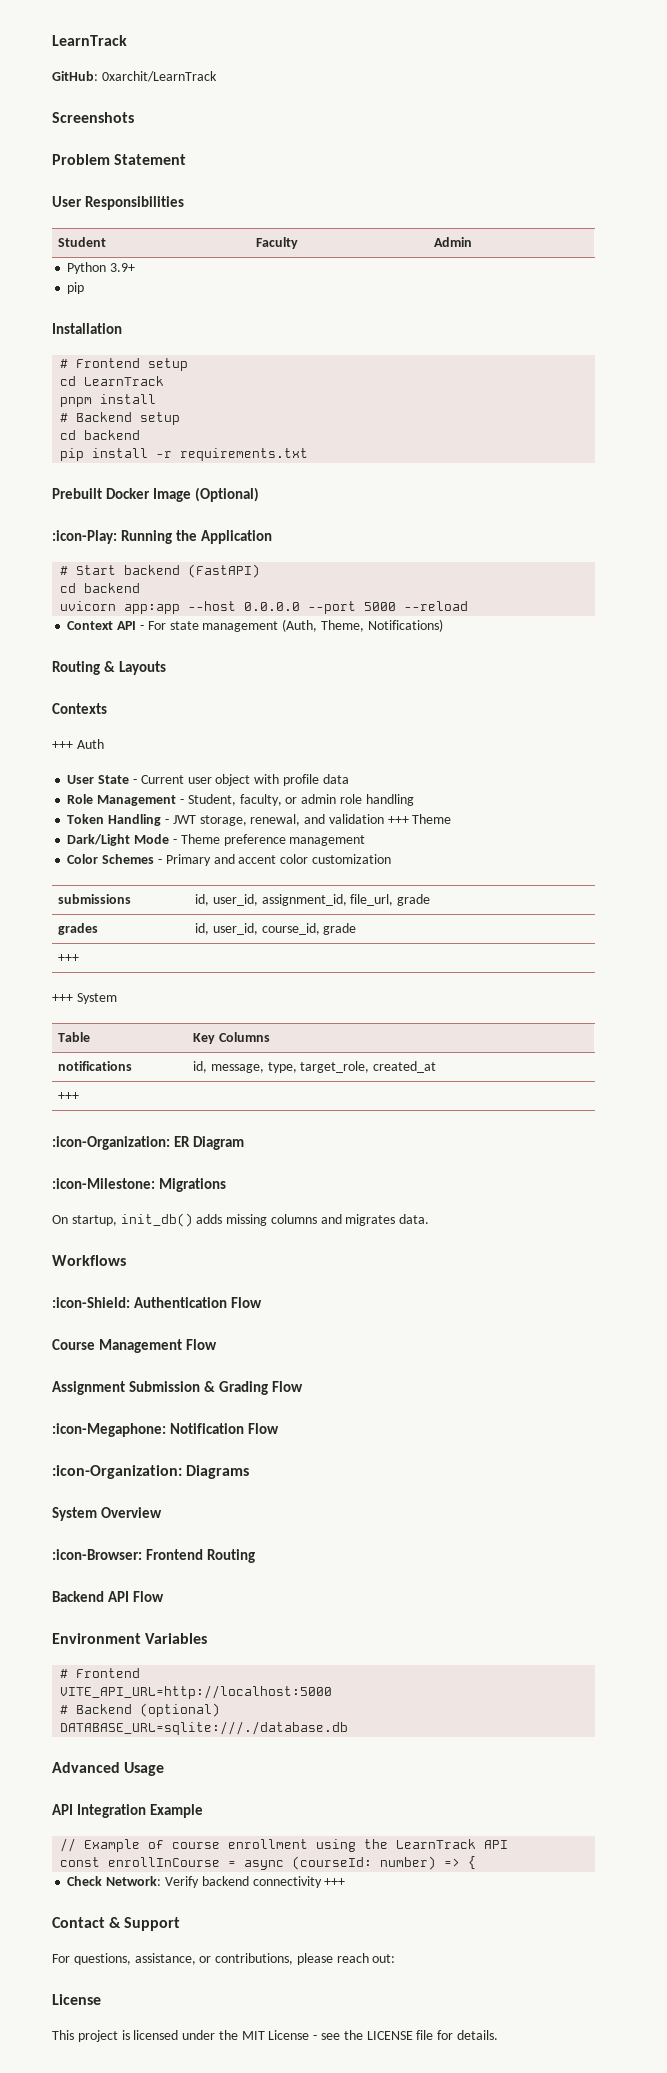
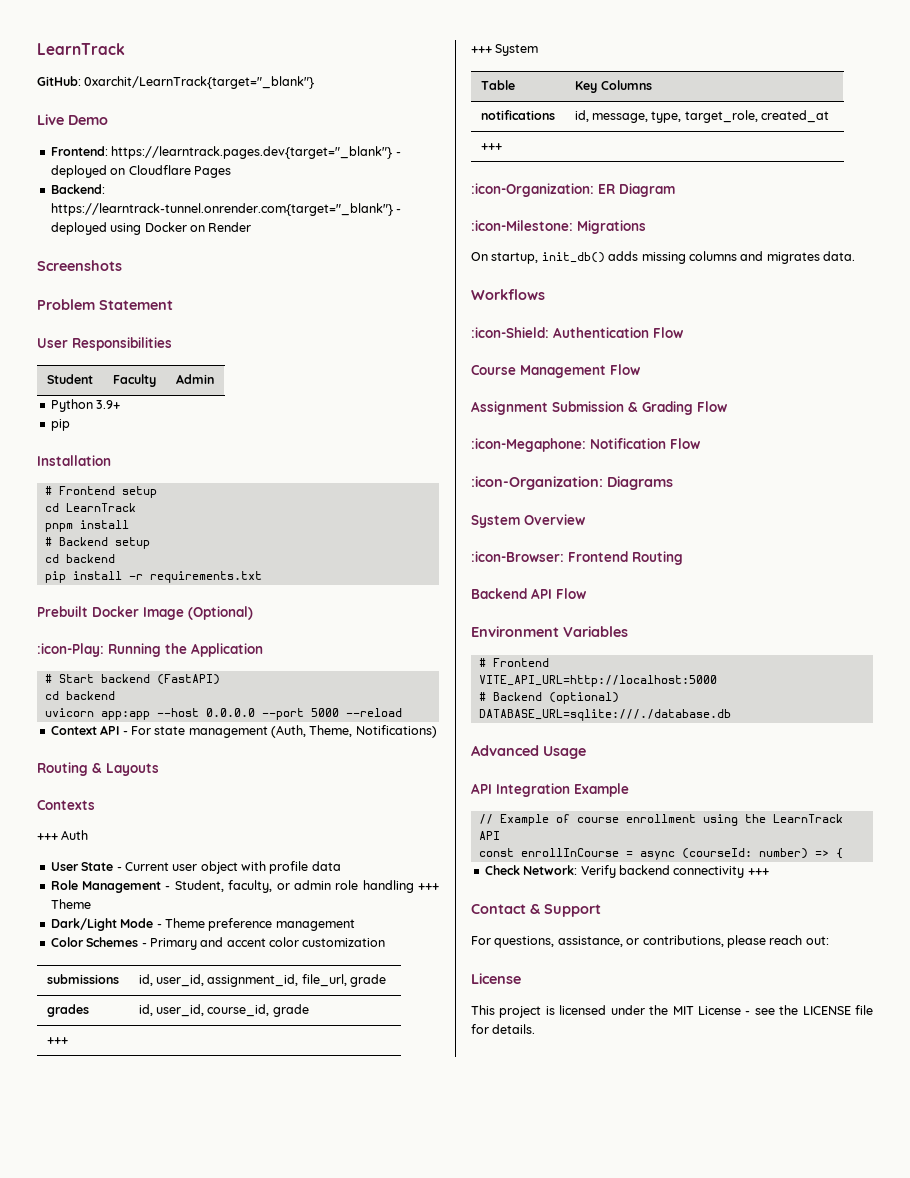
- GitHub: 0xarchit/LearnTrack
+ GitHub: 0xarchit/LearnTrack{target="_blank"}
+ Live Demo
+ Frontend: https://learntrack.pages.dev{target="_blank"} - deployed on Cloudflare Pages
+ Backend: https://learntrack-tunnel.onrender.com{target="_blank"} - deployed using Docker on Render
- Role Management - Student, faculty, or admin role handling
- Token Handling - JWT storage, renewal, and validation +++ Theme
+ Role Management - Student, faculty, or admin role handling +++ Theme

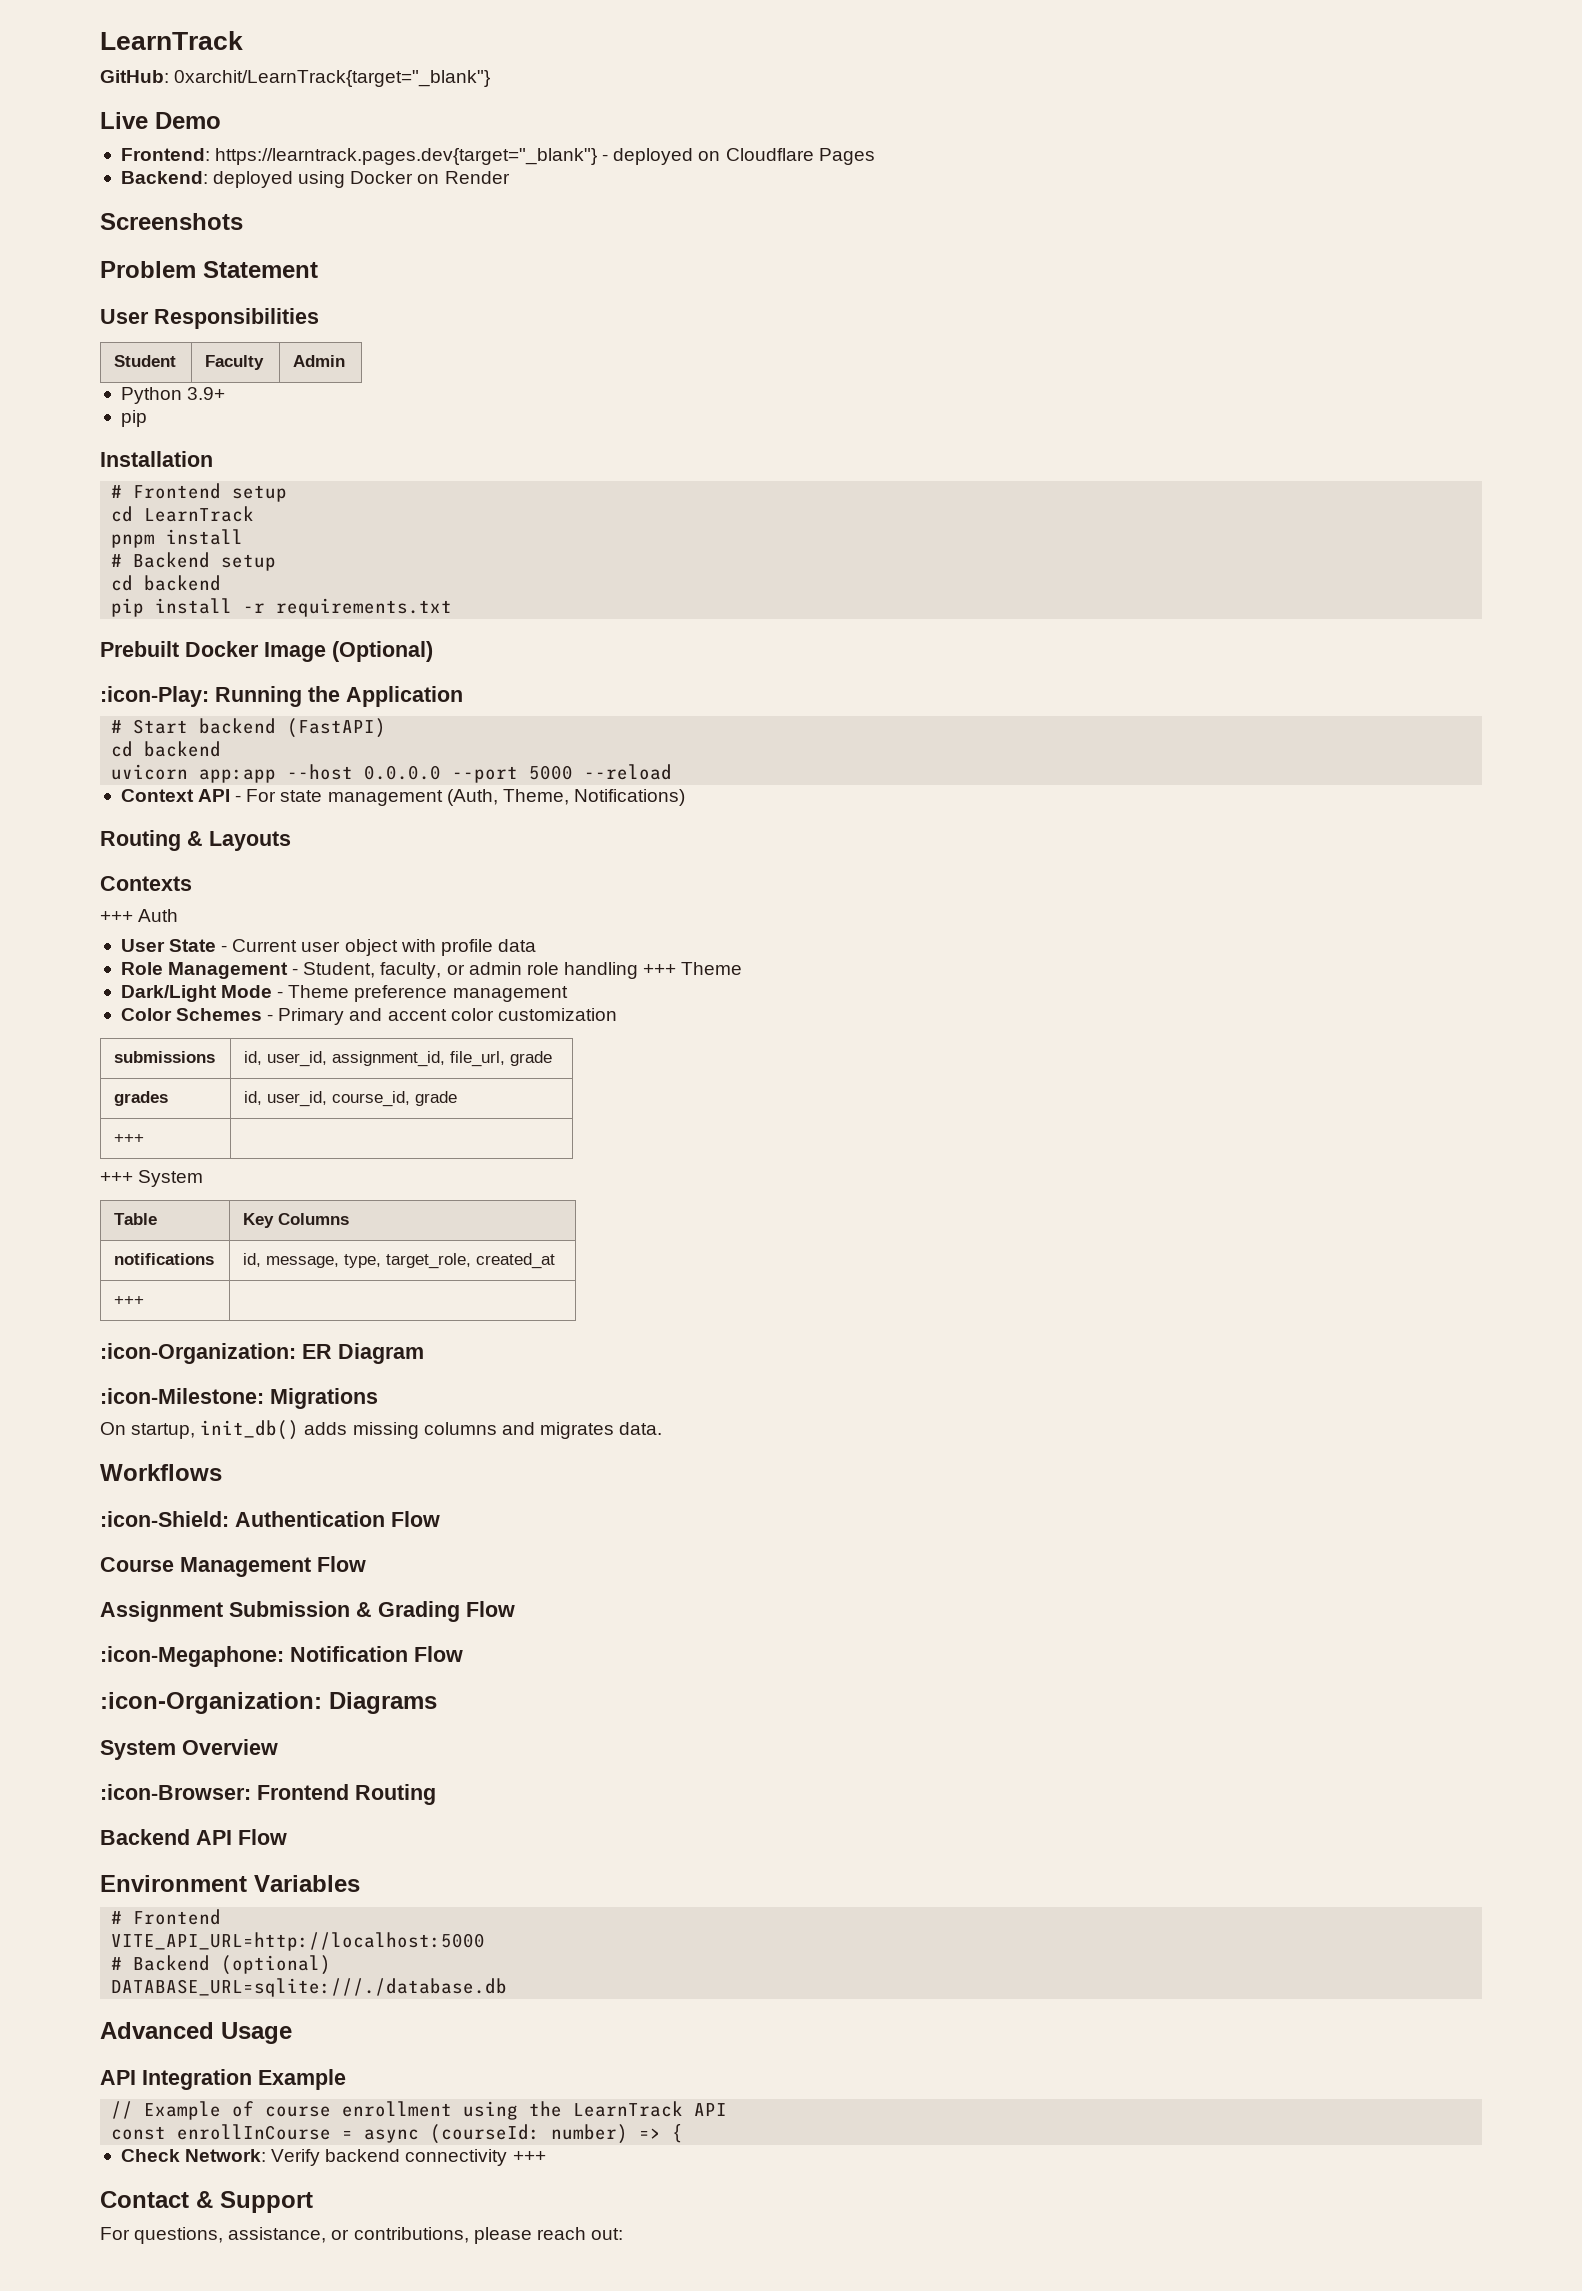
- Backend: https://learntrack-tunnel.onrender.com{target="_blank"} - deployed using Docker on Render
+ Backend: deployed using Docker on Render
  For questions, assistance, or contributions, please reach out:
- License
- This project is licensed under the MIT License - see the LICENSE file for details.

